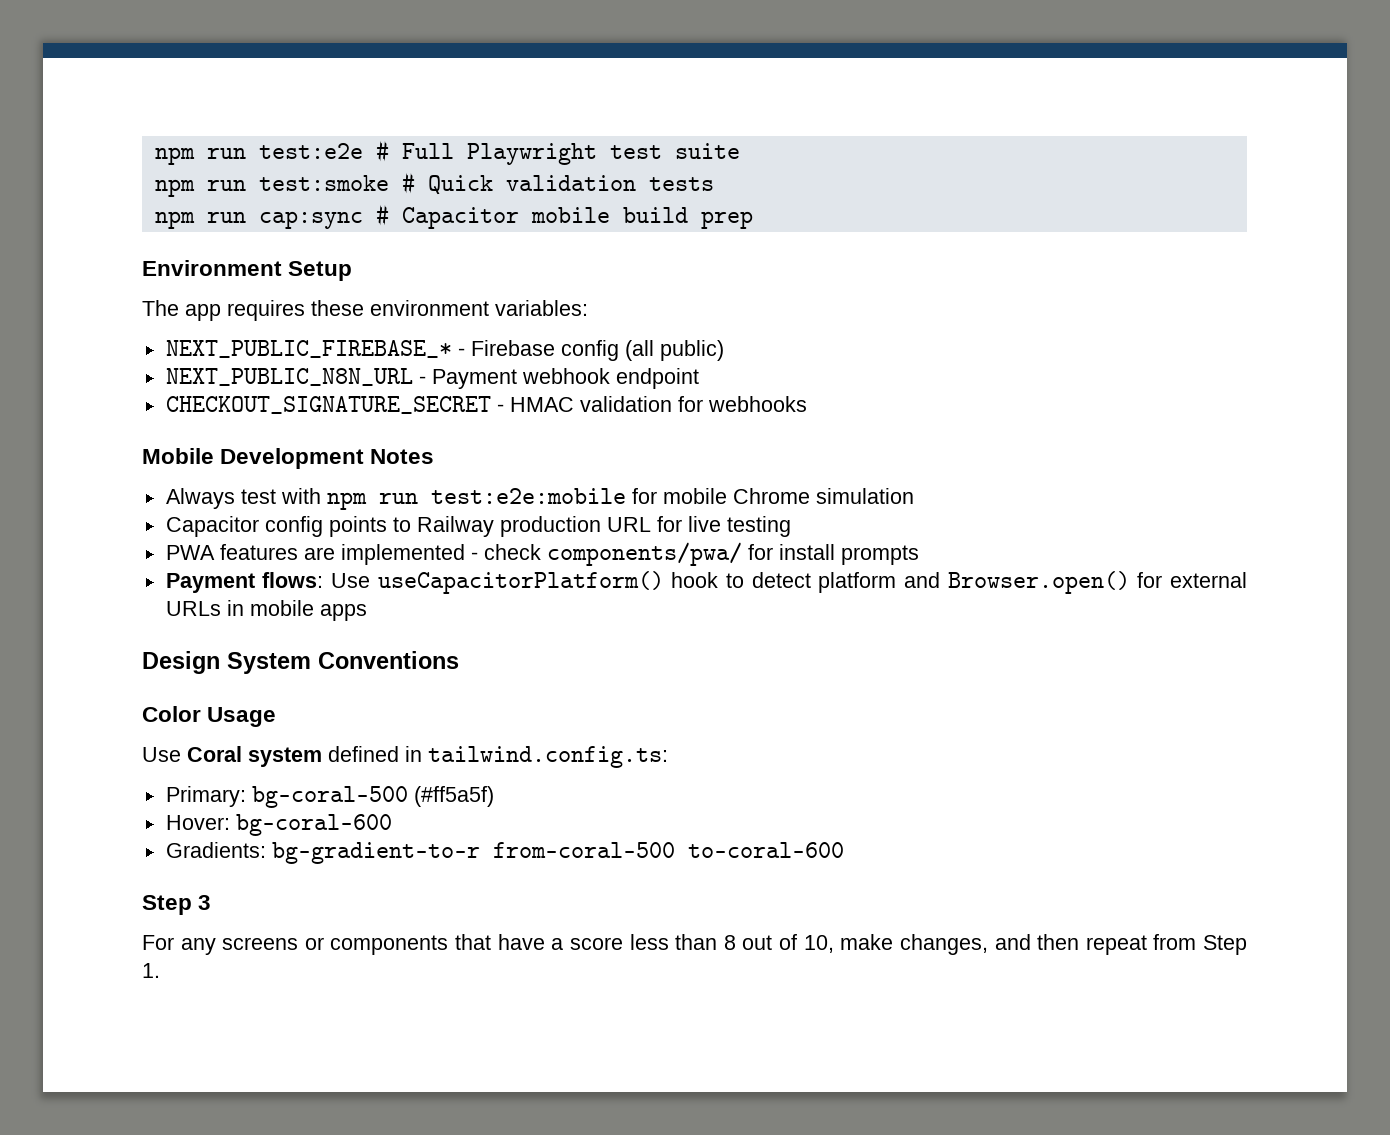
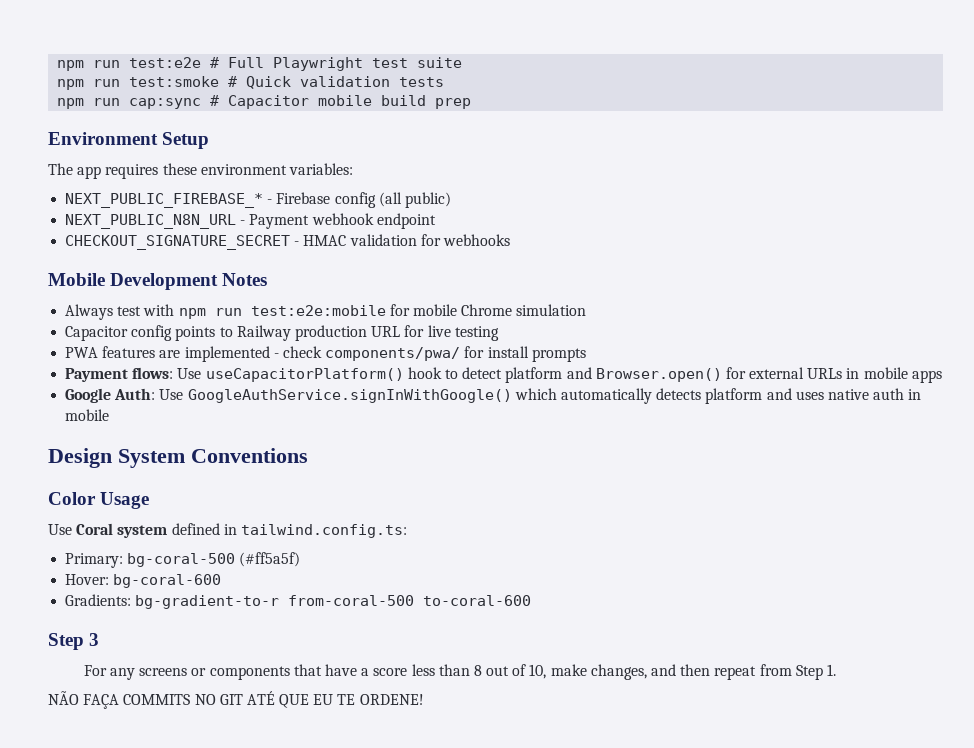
+ Google Auth: Use GoogleAuthService.signInWithGoogle() which automatically detects platform and uses native auth in mobile
+ NÃO FAÇA COMMITS NO GIT ATÉ QUE EU TE ORDENE!

